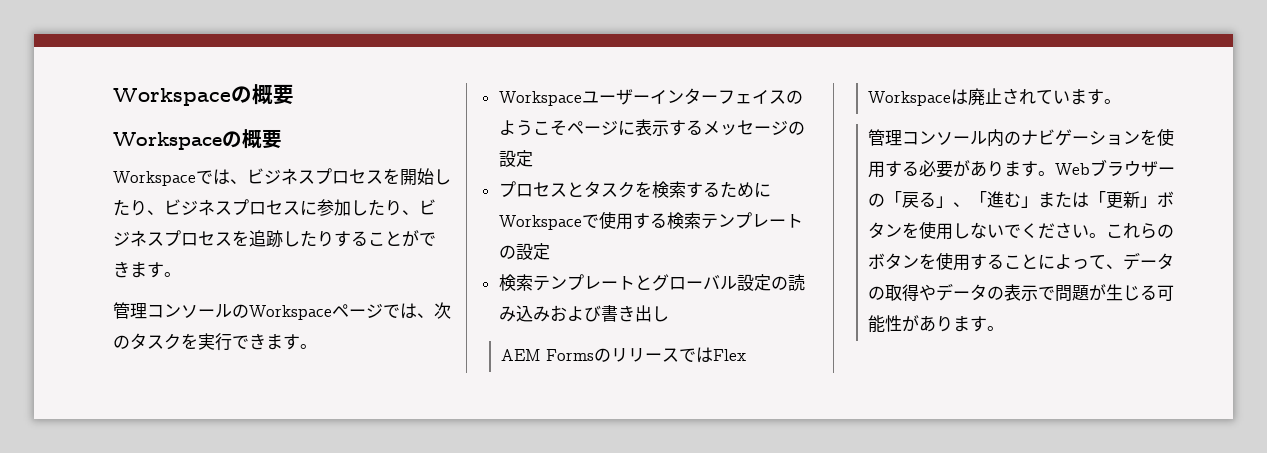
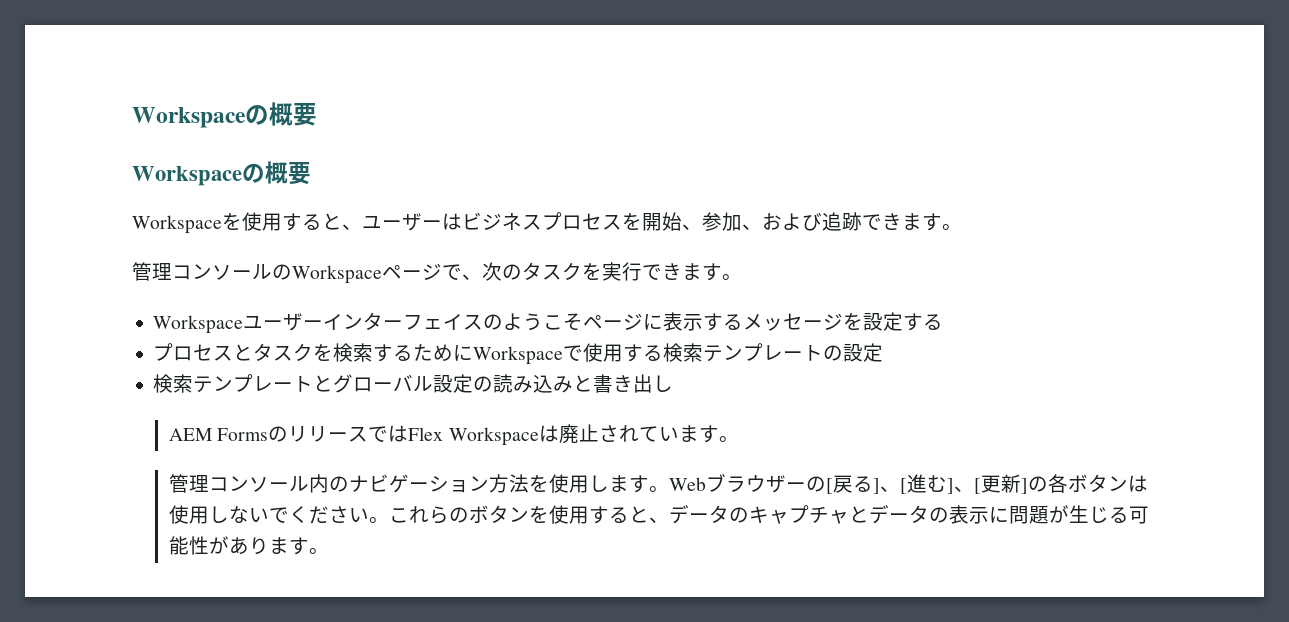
- Workspaceでは、ビジネスプロセスを開始したり、ビジネスプロセスに参加したり、ビジネスプロセスを追跡したりすることができます。
+ Workspaceを使用すると、ユーザーはビジネスプロセスを開始、参加、および追跡できます。
- 管理コンソールのWorkspaceページでは、次のタスクを実行できます。
+ 管理コンソールのWorkspaceページで、次のタスクを実行できます。
- Workspaceユーザーインターフェイスのようこそページに表示するメッセージの設定
+ Workspaceユーザーインターフェイスのようこそページに表示するメッセージを設定する
- 検索テンプレートとグローバル設定の読み込みおよび書き出し
+ 検索テンプレートとグローバル設定の読み込みと書き出し
- 管理コンソール内のナビゲーションを使用する必要があります。
+ 管理コンソール内のナビゲーション方法を使用します。
- Webブラウザーの「戻る」、「進む」または「更新」ボタンを使用しないでください。
+ Webブラウザーの[戻る]、[進む]、[更新]の各ボタンは使用しないでください。
- これらのボタンを使用することによって、データの取得やデータの表示で問題が生じる可能性があります。
+ これらのボタンを使用すると、データのキャプチャとデータの表示に問題が生じる可能性があります。

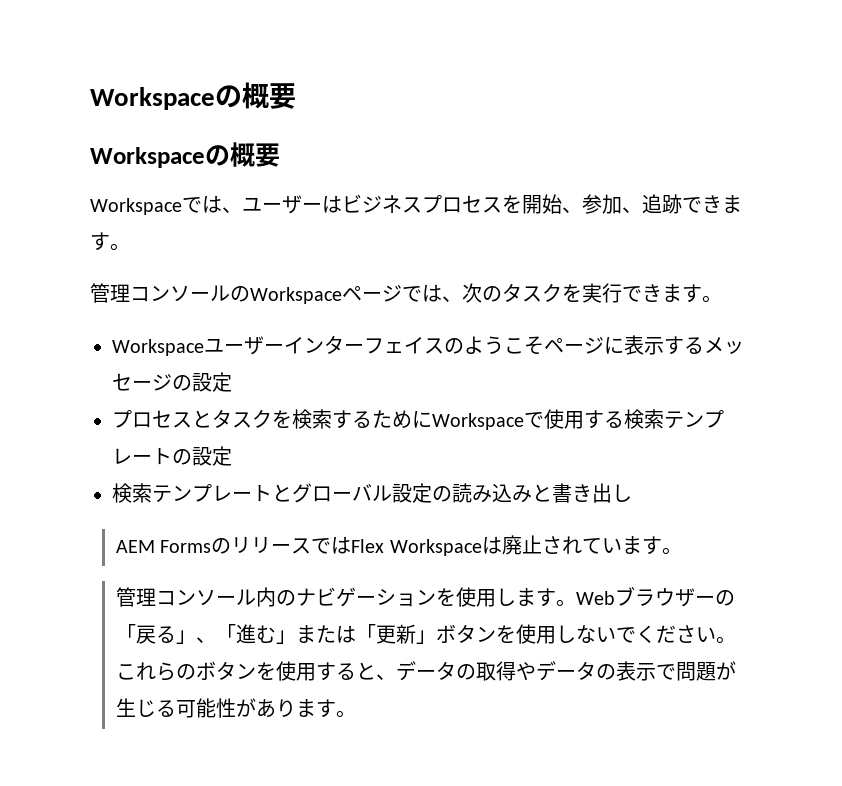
- Workspaceを使用すると、ユーザーはビジネスプロセスを開始、参加、および追跡できます。
+ Workspaceでは、ユーザーはビジネスプロセスを開始、参加、追跡できます。
- 管理コンソールのWorkspaceページで、次のタスクを実行できます。
+ 管理コンソールのWorkspaceページでは、次のタスクを実行できます。
- Workspaceユーザーインターフェイスのようこそページに表示するメッセージを設定する
+ Workspaceユーザーインターフェイスのようこそページに表示するメッセージの設定
- 管理コンソール内のナビゲーション方法を使用します。
+ 管理コンソール内のナビゲーションを使用します。
- Webブラウザーの[戻る]、[進む]、[更新]の各ボタンは使用しないでください。
+ Webブラウザーの「戻る」、「進む」または「更新」ボタンを使用しないでください。
- これらのボタンを使用すると、データのキャプチャとデータの表示に問題が生じる可能性があります。
+ これらのボタンを使用すると、データの取得やデータの表示で問題が生じる可能性があります。

